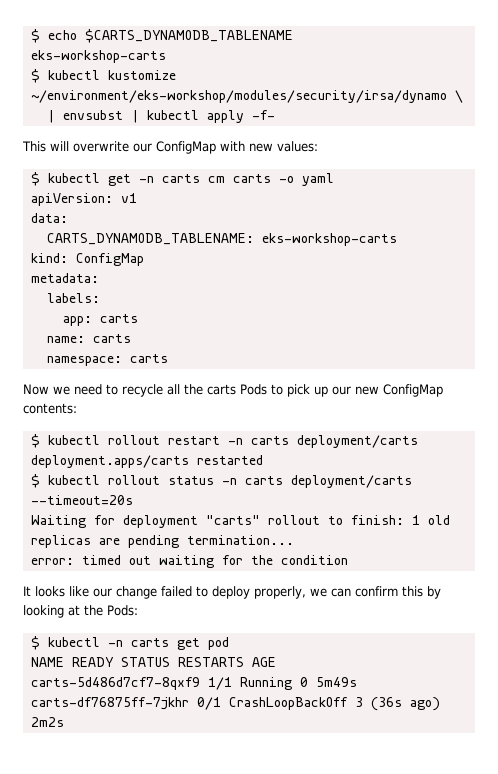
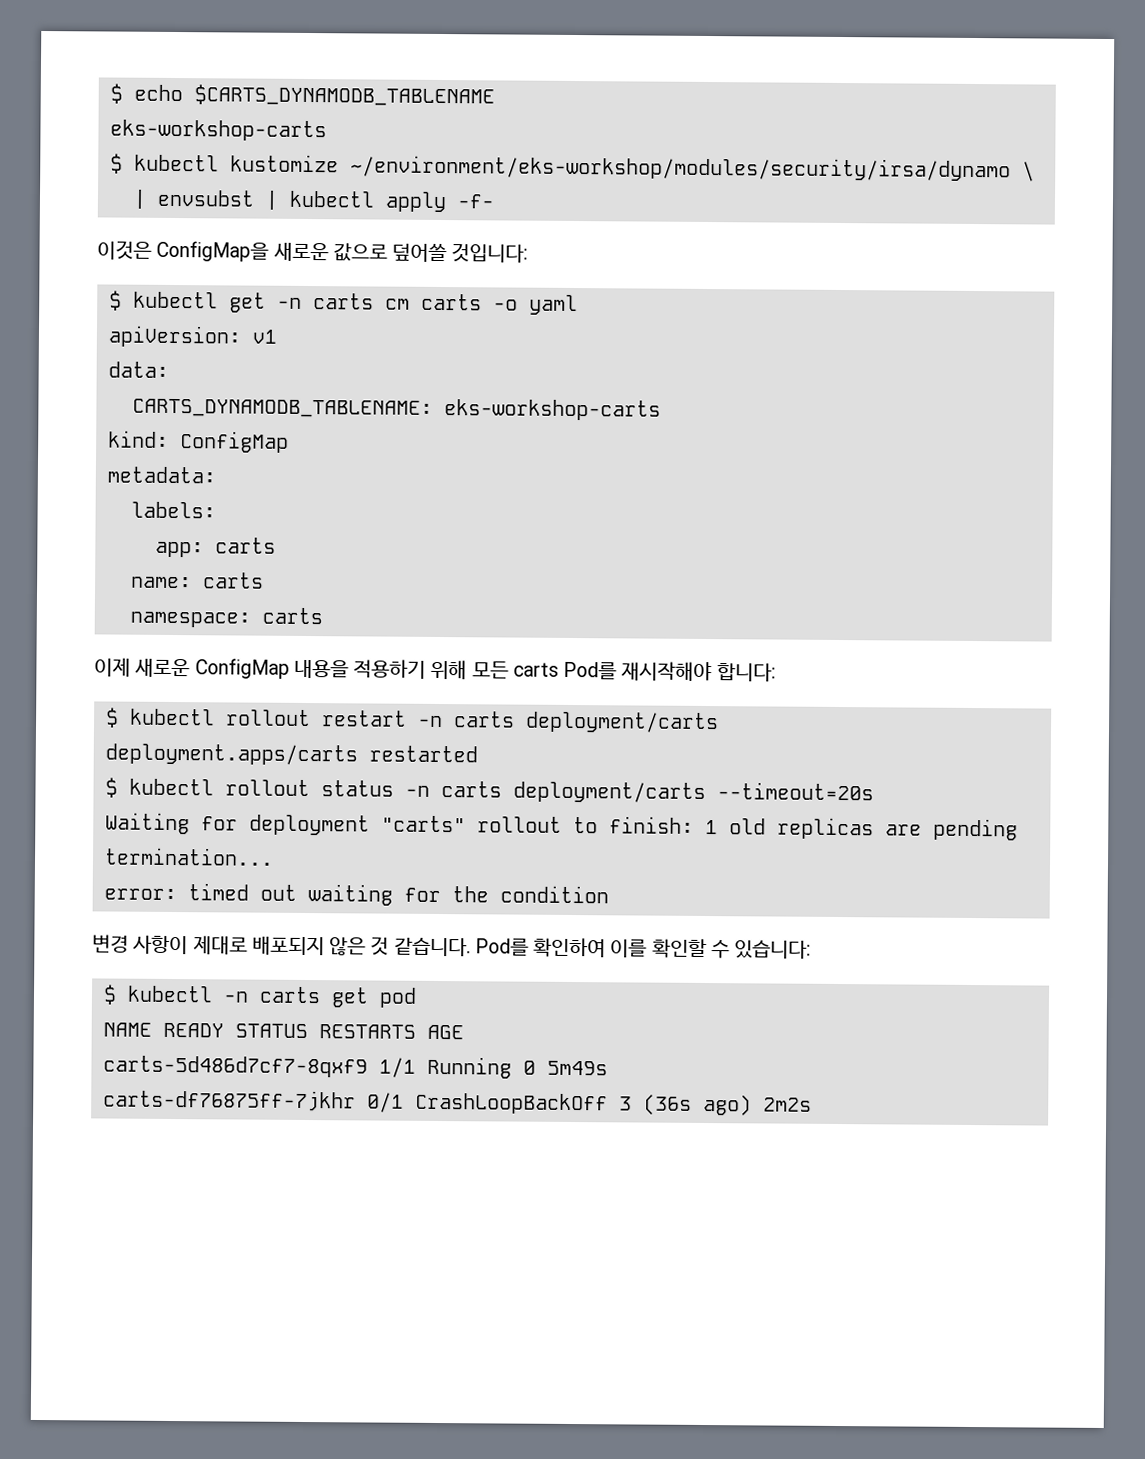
- This will overwrite our ConfigMap with new values:
+ 이것은 ConfigMap을 새로운 값으로 덮어쓸 것입니다:
- Now we need to recycle all the carts Pods to pick up our new ConfigMap contents:
+ 이제 새로운 ConfigMap 내용을 적용하기 위해 모든 carts Pod를 재시작해야 합니다:
- It looks like our change failed to deploy properly, we can confirm this by looking at the Pods:
+ 변경 사항이 제대로 배포되지 않은 것 같습니다. Pod를 확인하여 이를 확인할 수 있습니다:

